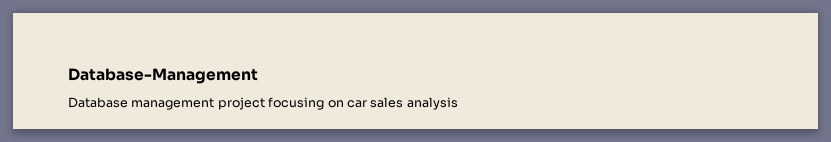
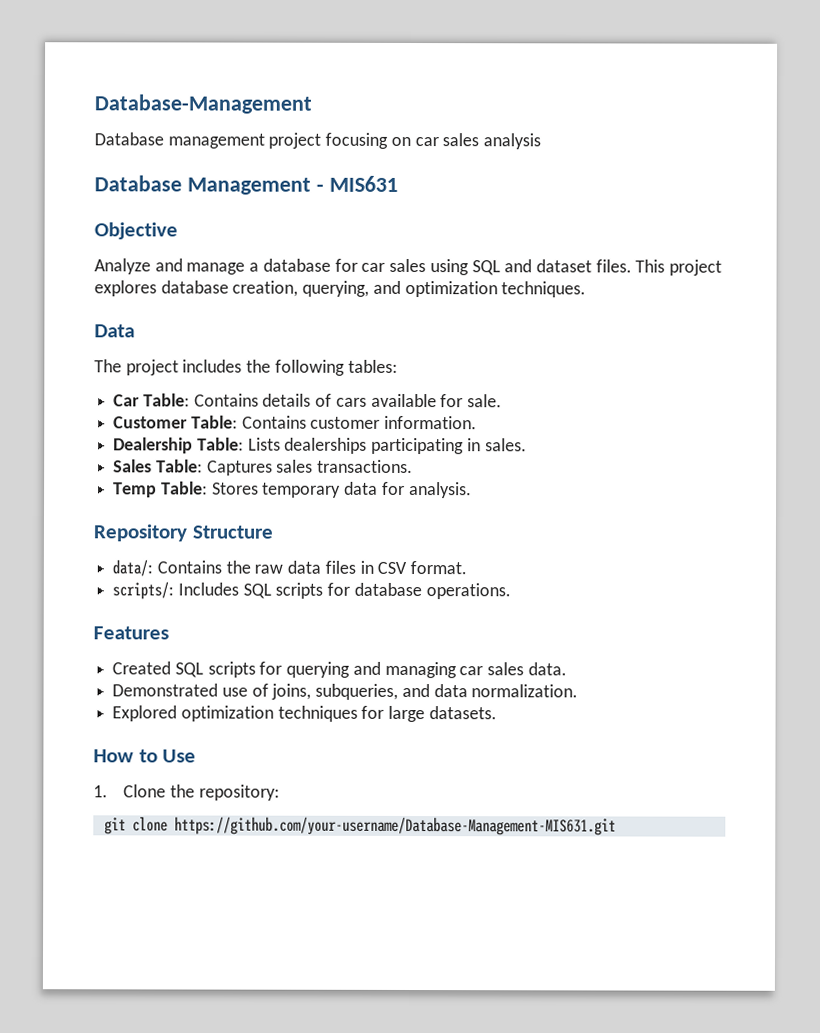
+ Database Management - MIS631
+ Objective
+ Analyze and manage a database for car sales using SQL and dataset files. This project explores database creation, querying, and optimization techniques.
+ Data
+ The project includes the following tables:
+ Car Table: Contains details of cars available for sale.
+ Customer Table: Contains customer information.
+ Dealership Table: Lists dealerships participating in sales.
+ Sales Table: Captures sales transactions.
+ Temp Table: Stores temporary data for analysis.
+ Repository Structure
+ data/: Contains the raw data files in CSV format.
+ scripts/: Includes SQL scripts for database operations.
+ Features
+ Created SQL scripts for querying and managing car sales data.
+ Demonstrated use of joins, subqueries, and data normalization.
+ Explored optimization techniques for large datasets.
+ How to Use
+ 1. Clone the repository:
+ git clone https://github.com/your-username/Database-Management-MIS631.git

